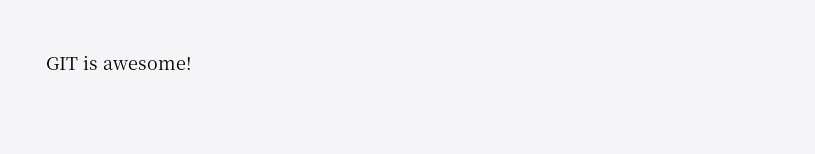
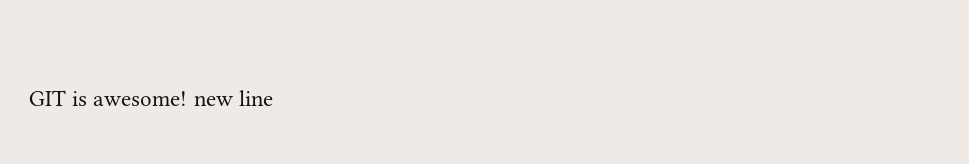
- GIT is awesome!
+ GIT is awesome! new line

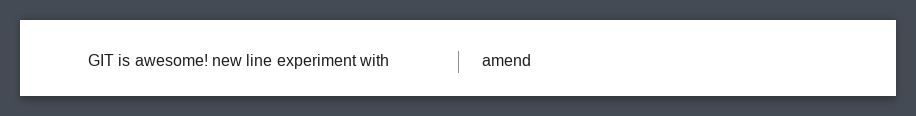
- GIT is awesome! new line
+ GIT is awesome! new line experiment with amend

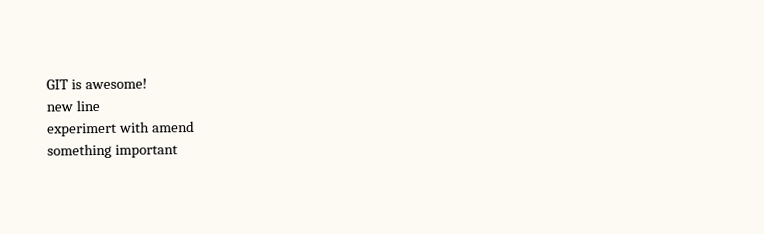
- GIT is awesome! new line experiment with amend
+ GIT is awesome!
+ new line
+ experimert with amend
+ something important

